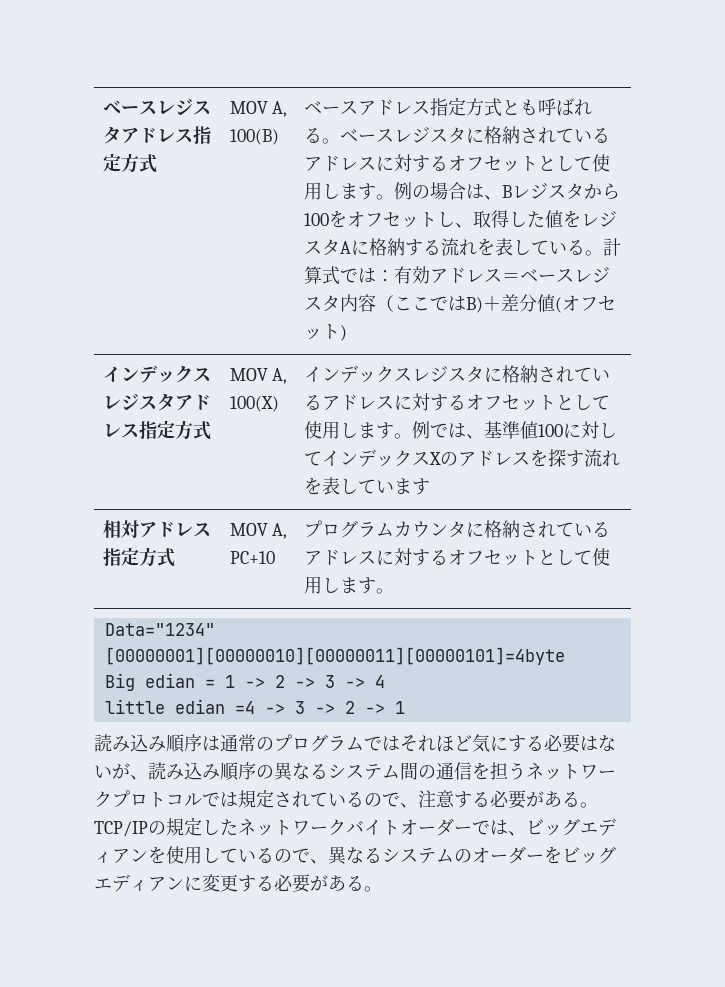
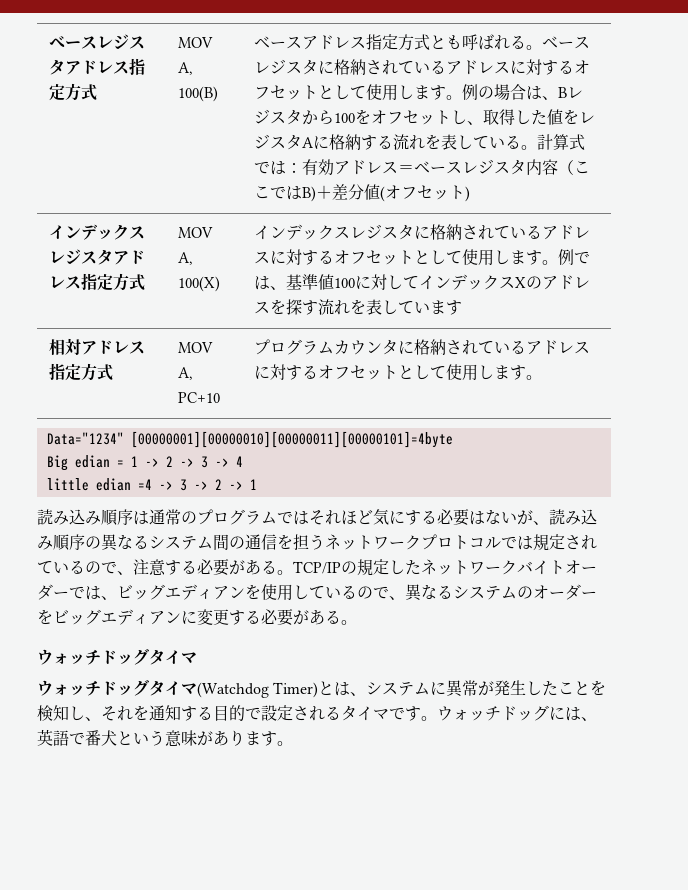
  TCP/IPの規定したネットワークバイトオーダーでは、ビッグエディアンを使用しているので、異なるシステムのオーダーをビッグエディアンに変更する必要がある。
+ ウォッチドッグタイマ
+ ウォッチドッグタイマ(Watchdog Timer)とは、システムに異常が発生したことを検知し、それを通知する目的で設定されるタイマです。ウォッチドッグには、英語で番犬という意味があります。

